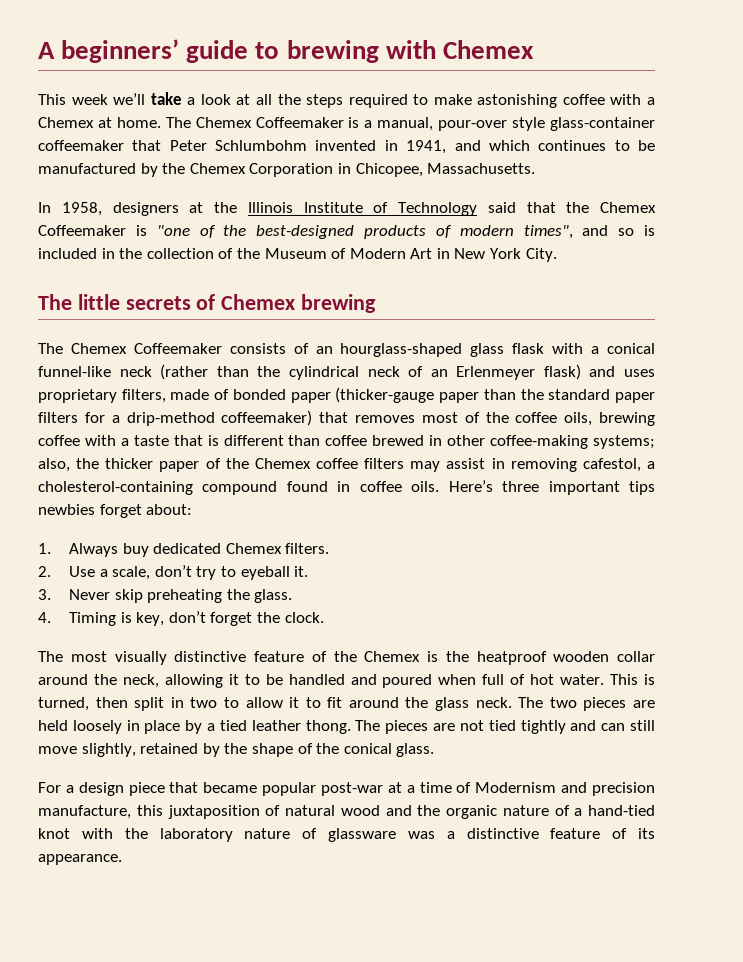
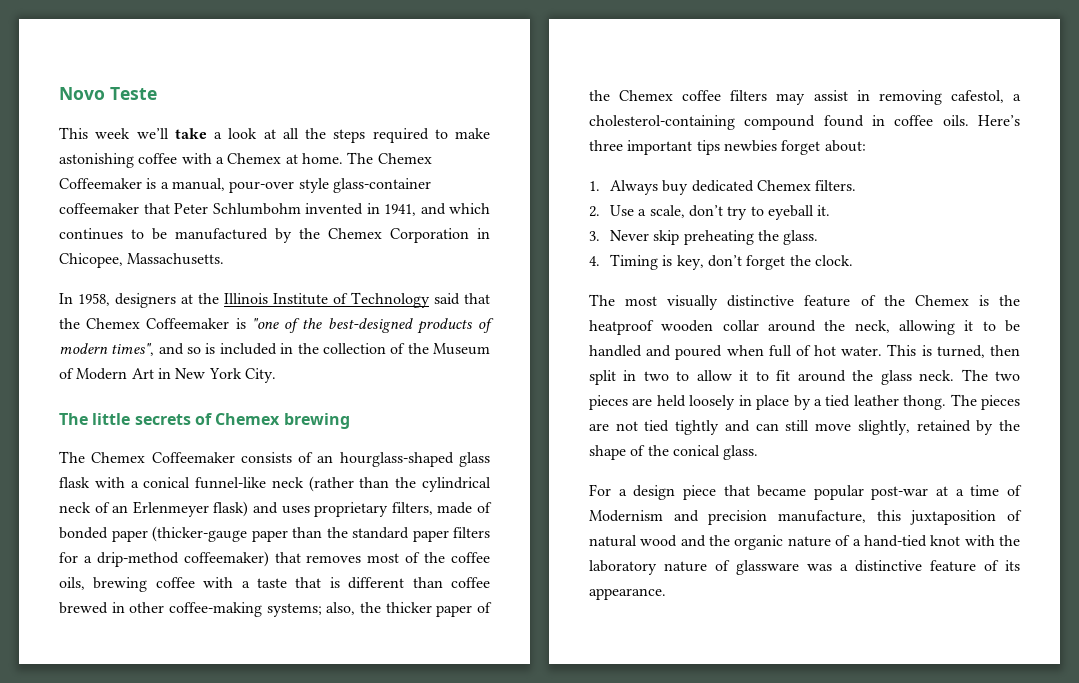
- A beginners’ guide to brewing with Chemex
+ Novo Teste

